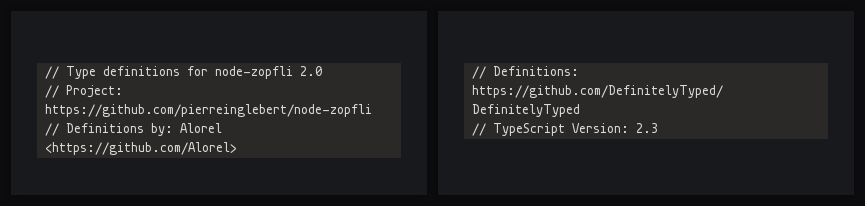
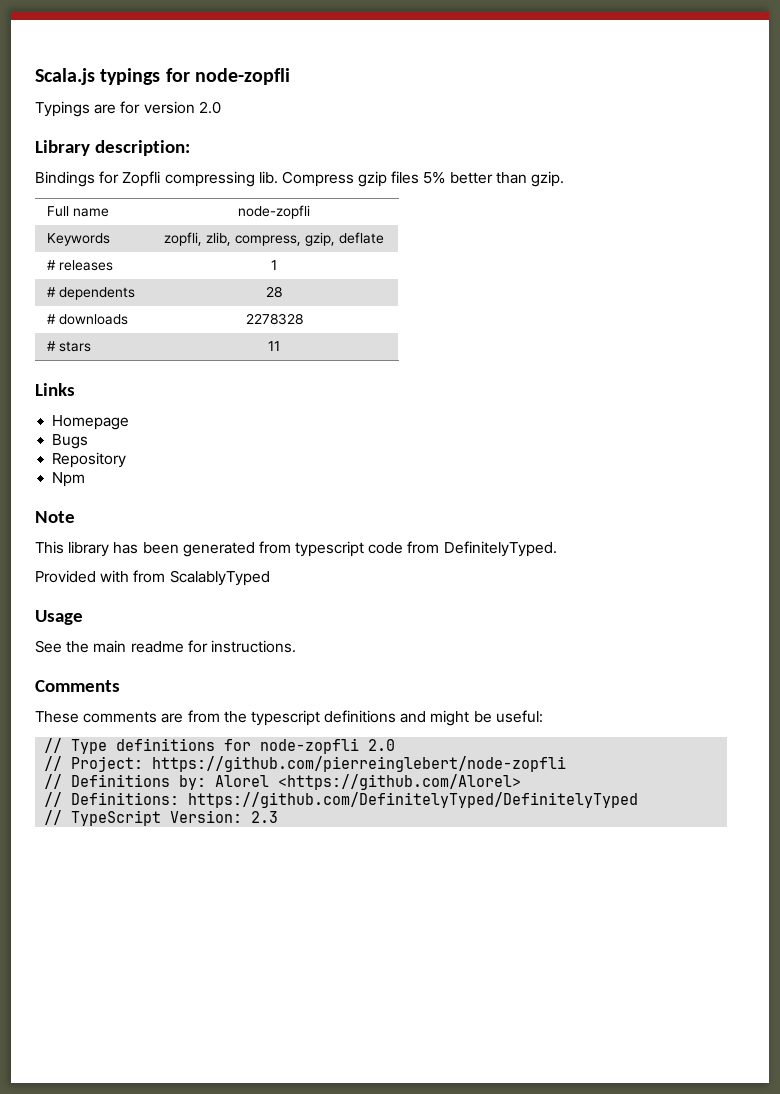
+ Scala.js typings for node-zopfli
+ Typings are for version 2.0
+ Library description:
+ Bindings for Zopfli compressing lib. Compress gzip files 5% better than gzip.
+ Full name | node-zopfli
+ Keywords | zopfli, zlib, compress, gzip, deflate
+ # releases | 1
+ # dependents | 28
+ # downloads | 2278328
+ # stars | 11
+ Links
+ Homepage
+ Bugs
+ Repository
+ Npm
+ Note
+ This library has been generated from typescript code from DefinitelyTyped.
+ Provided with from ScalablyTyped
+ Usage
+ See the main readme for instructions.
+ Comments
+ These comments are from the typescript definitions and might be useful:

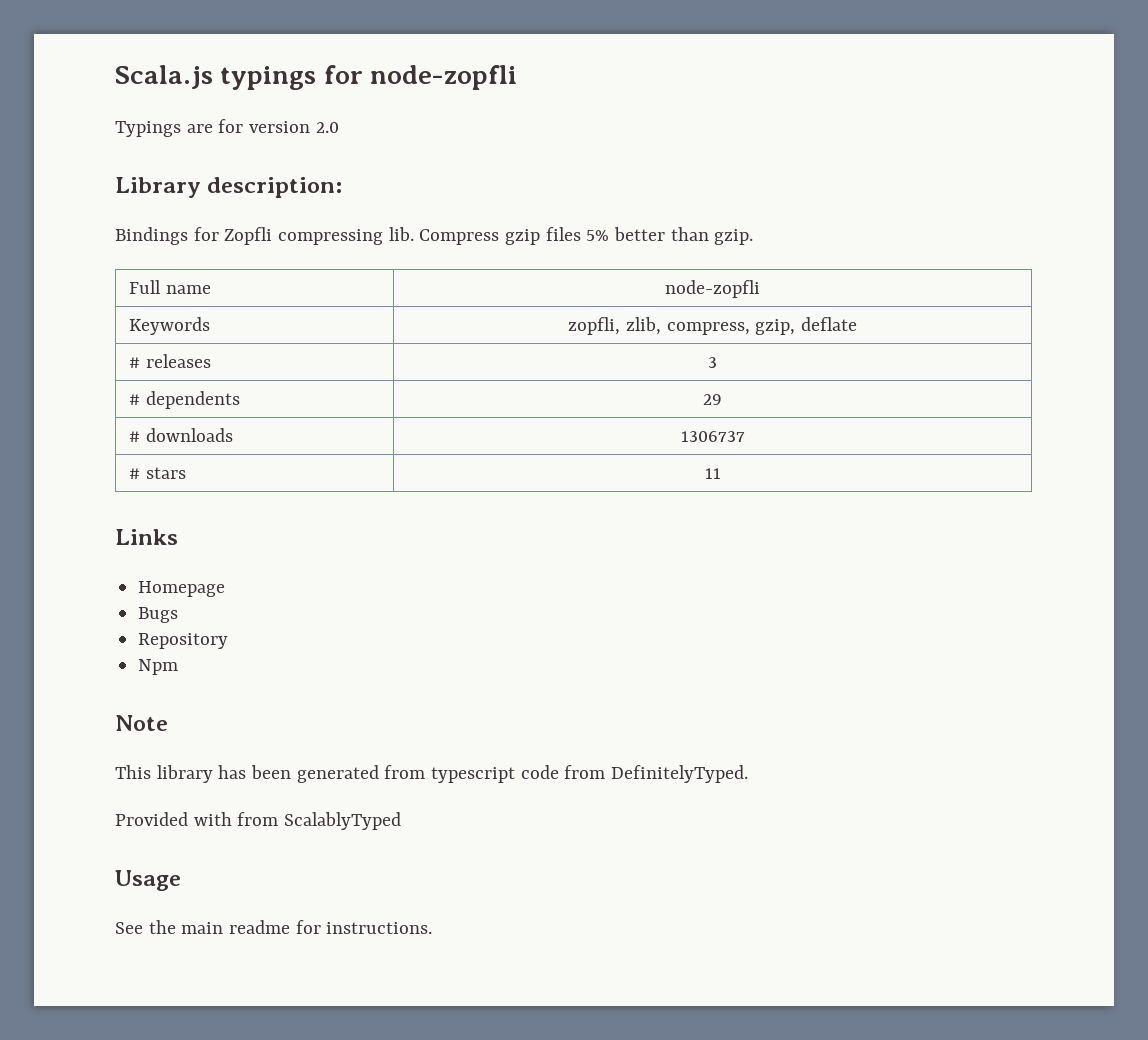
- # releases | 1
+ # releases | 3
- # dependents | 28
+ # dependents | 29
- # downloads | 2278328
+ # downloads | 1306737
- Comments
- These comments are from the typescript definitions and might be useful:
- // Type definitions for node-zopfli 2.0
- // Project: https://github.com/pierreinglebert/node-zopfli
- // Definitions by: Alorel <https://github.com/Alorel>
- // Definitions: https://github.com/DefinitelyTyped/DefinitelyTyped
- // TypeScript Version: 2.3

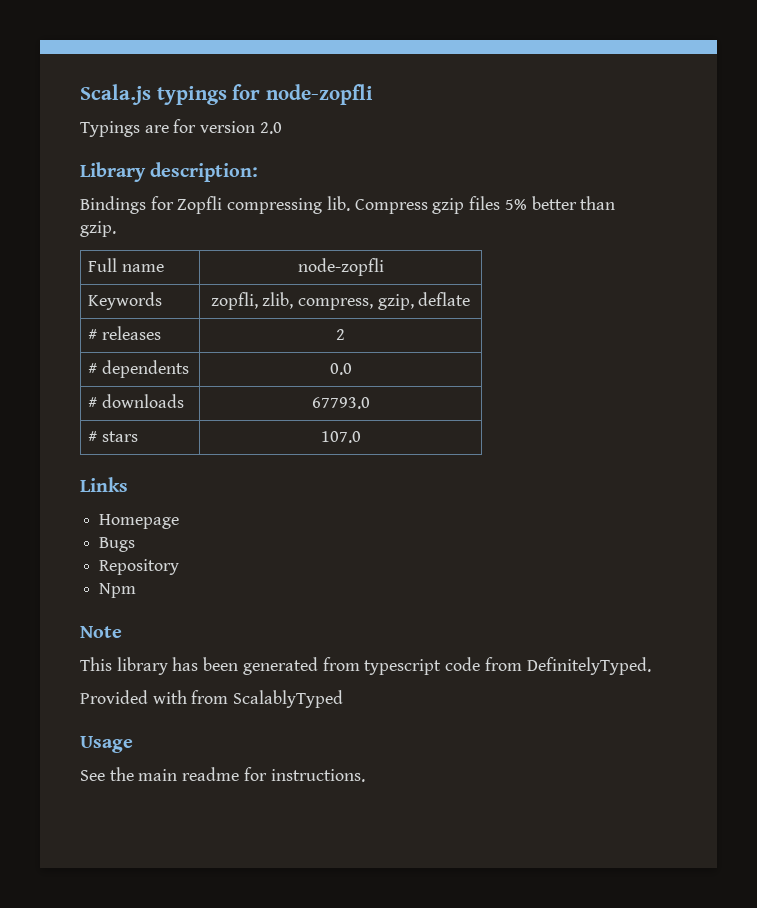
- # releases | 3
+ # releases | 2
- # dependents | 29
+ # dependents | 0.0
- # downloads | 1306737
+ # downloads | 67793.0
- # stars | 11
+ # stars | 107.0

